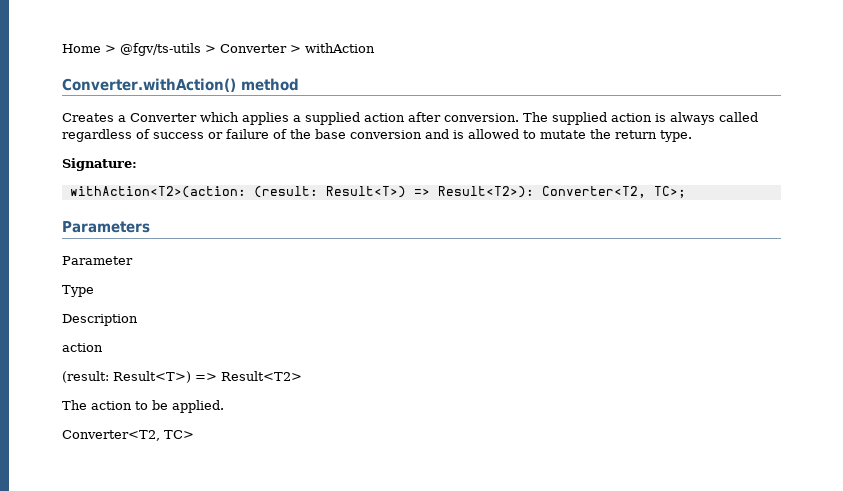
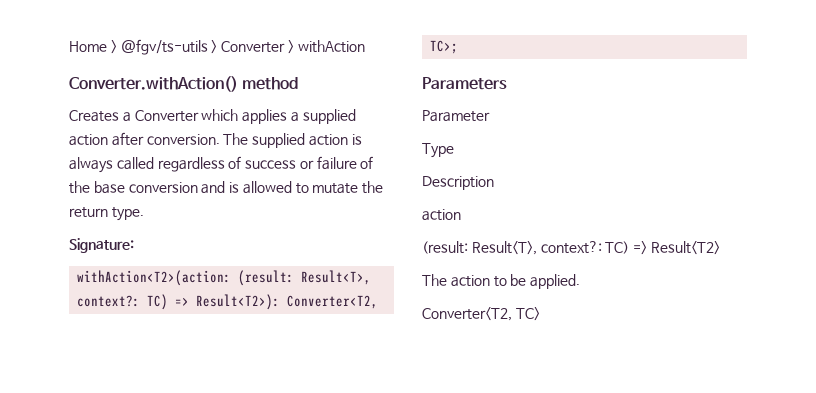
- withAction<T2>(action: (result: Result<T>) => Result<T2>): Converter<T2, TC>;
+ withAction<T2>(action: (result: Result<T>, context?: TC) => Result<T2>): Converter<T2, TC>;
- (result: Result<T>) => Result<T2>
+ (result: Result<T>, context?: TC) => Result<T2>

